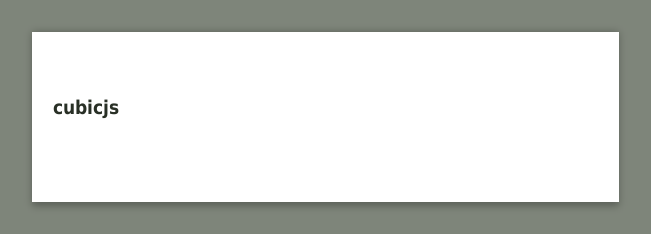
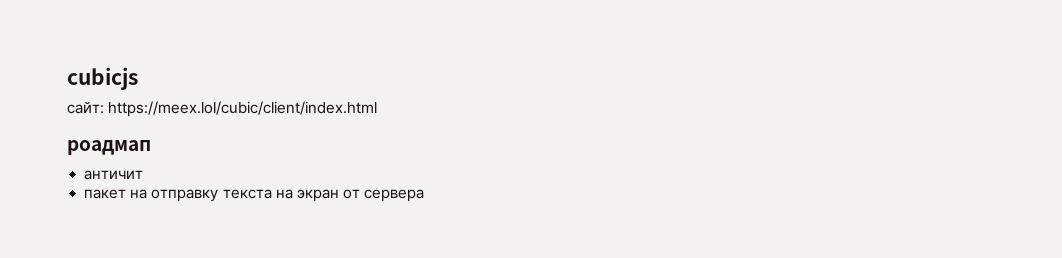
+ сайт: https://meex.lol/cubic/client/index.html
+ роадмап
+ античит
+ пакет на отправку текста на экран от сервера

